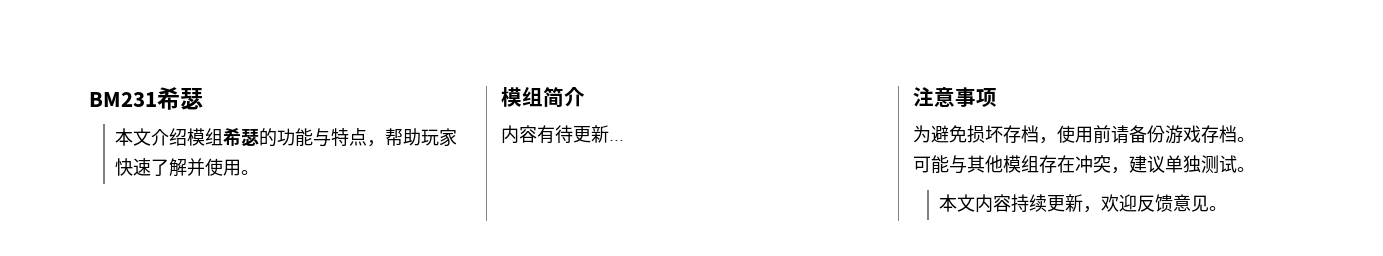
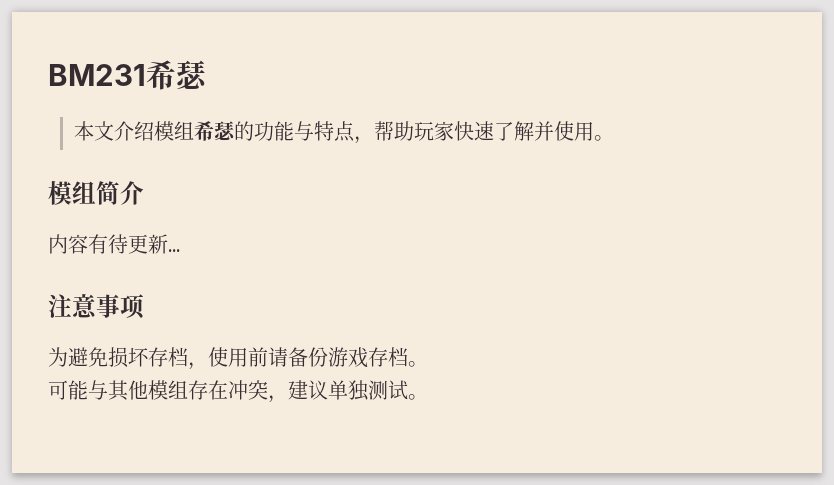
- 本文内容持续更新，欢迎反馈意见。

